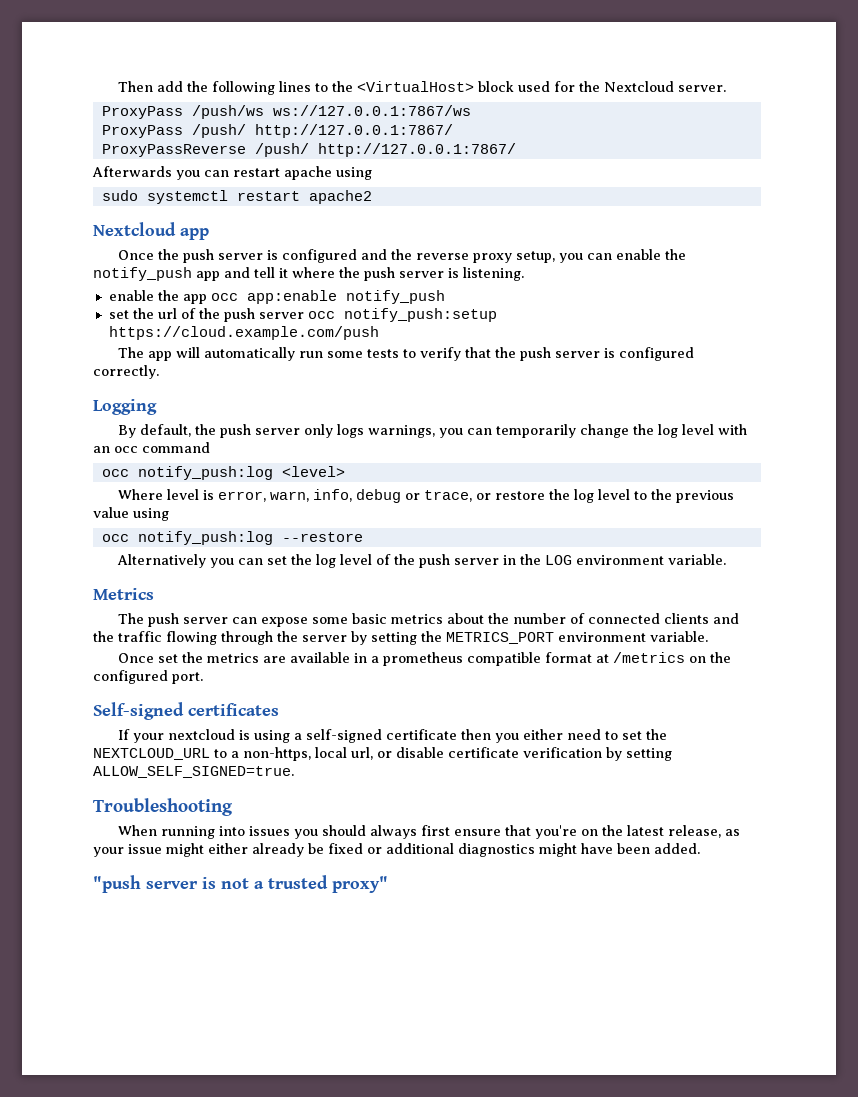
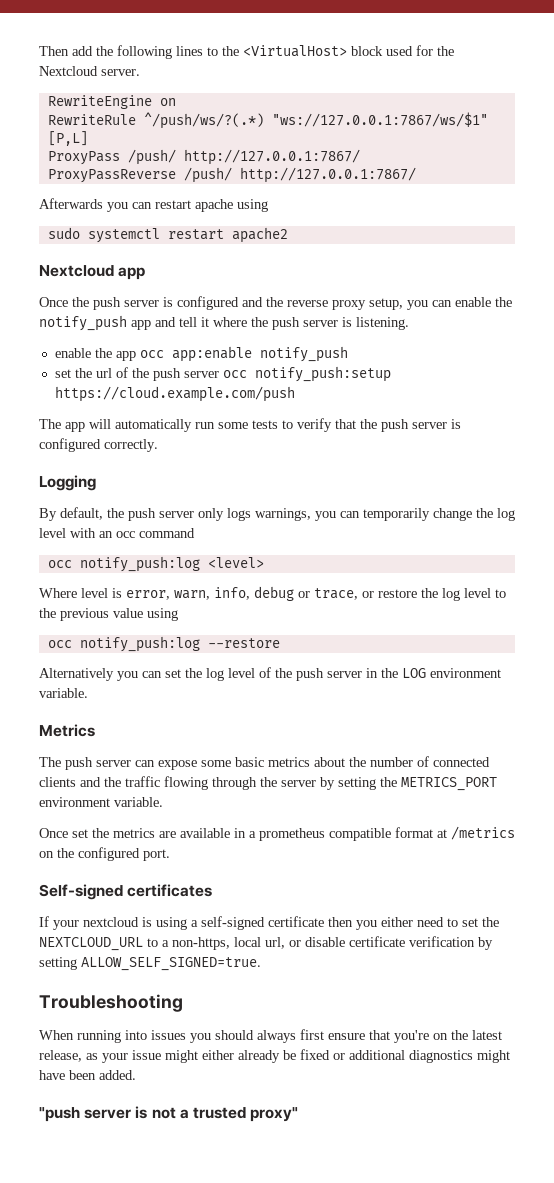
- ProxyPass /push/ws ws://127.0.0.1:7867/ws
+ RewriteEngine on
+ RewriteRule ^/push/ws/?(.*) "ws://127.0.0.1:7867/ws/$1" [P,L]

